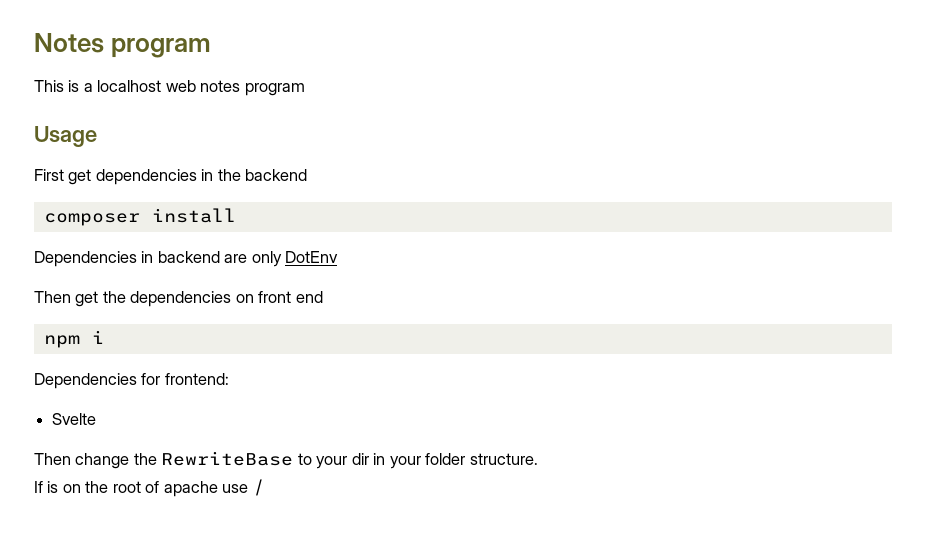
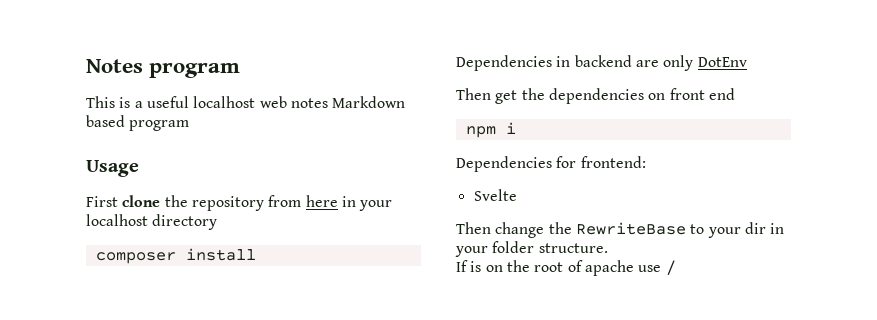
- This is a localhost web notes program
+ This is a useful localhost web notes Markdown based program
- First get dependencies in the backend
+ First clone the repository from here in your localhost directory

